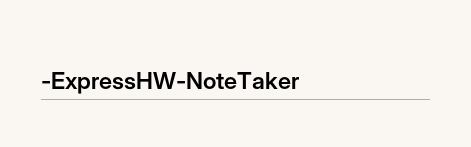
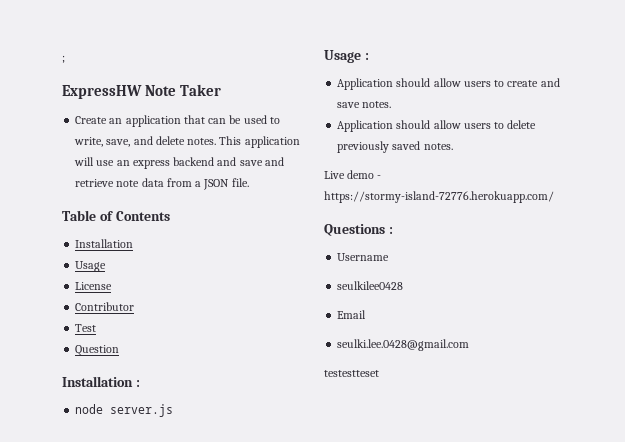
- -ExpressHW-NoteTaker
+ ;
+ ExpressHW Note Taker
+ Create an application that can be used to write, save, and delete notes. This application will use an express backend and save and retrieve note data from a JSON file.
+ Table of Contents
+ Installation
+ Usage
+ License
+ Contributor
+ Test
+ Question
+ Installation :
+ node server.js
+ Usage :
+ Application should allow users to create and save notes.
+ Application should allow users to delete previously saved notes.
+ Live demo - https://stormy-island-72776.herokuapp.com/
+ Questions :
+ Username
+ seulkilee0428
+ Email
+ seulki.lee.0428@gmail.com
+ testestteset

